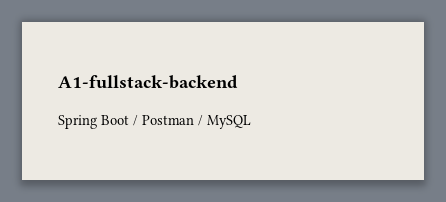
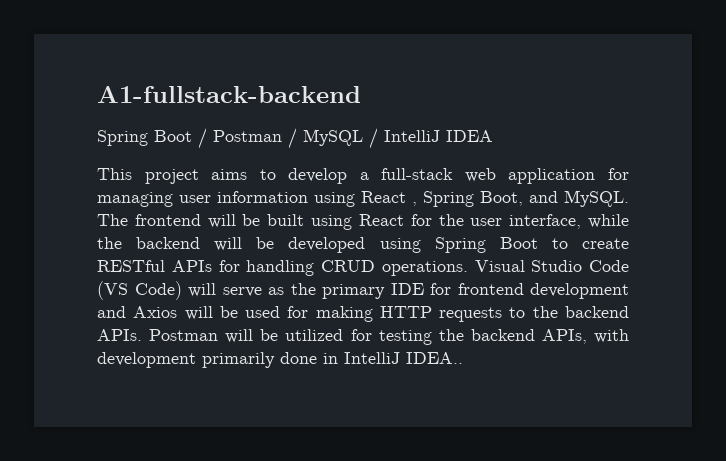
- Spring Boot / Postman / MySQL
+ Spring Boot / Postman / MySQL / IntelliJ IDEA
+ This project aims to develop a full-stack web application for managing user information using React , Spring Boot, and MySQL. The frontend will be built using React for the user interface, while the backend will be developed using Spring Boot to create RESTful APIs for handling CRUD operations. Visual Studio Code (VS Code) will serve as the primary IDE for frontend development and Axios will be used for making HTTP requests to the backend APIs. Postman will be utilized for testing the backend APIs, with development primarily done in IntelliJ IDEA..

